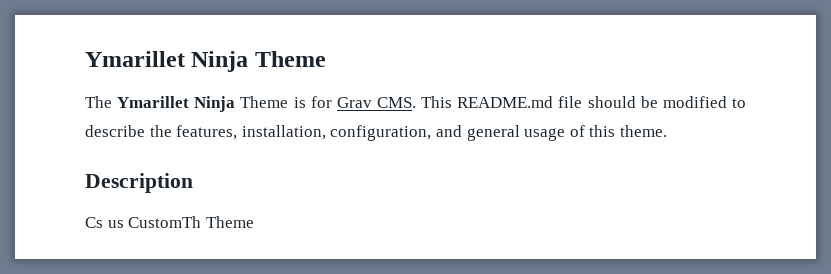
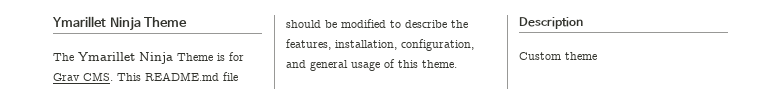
- Cs us CustomTh Theme
+ Custom theme

